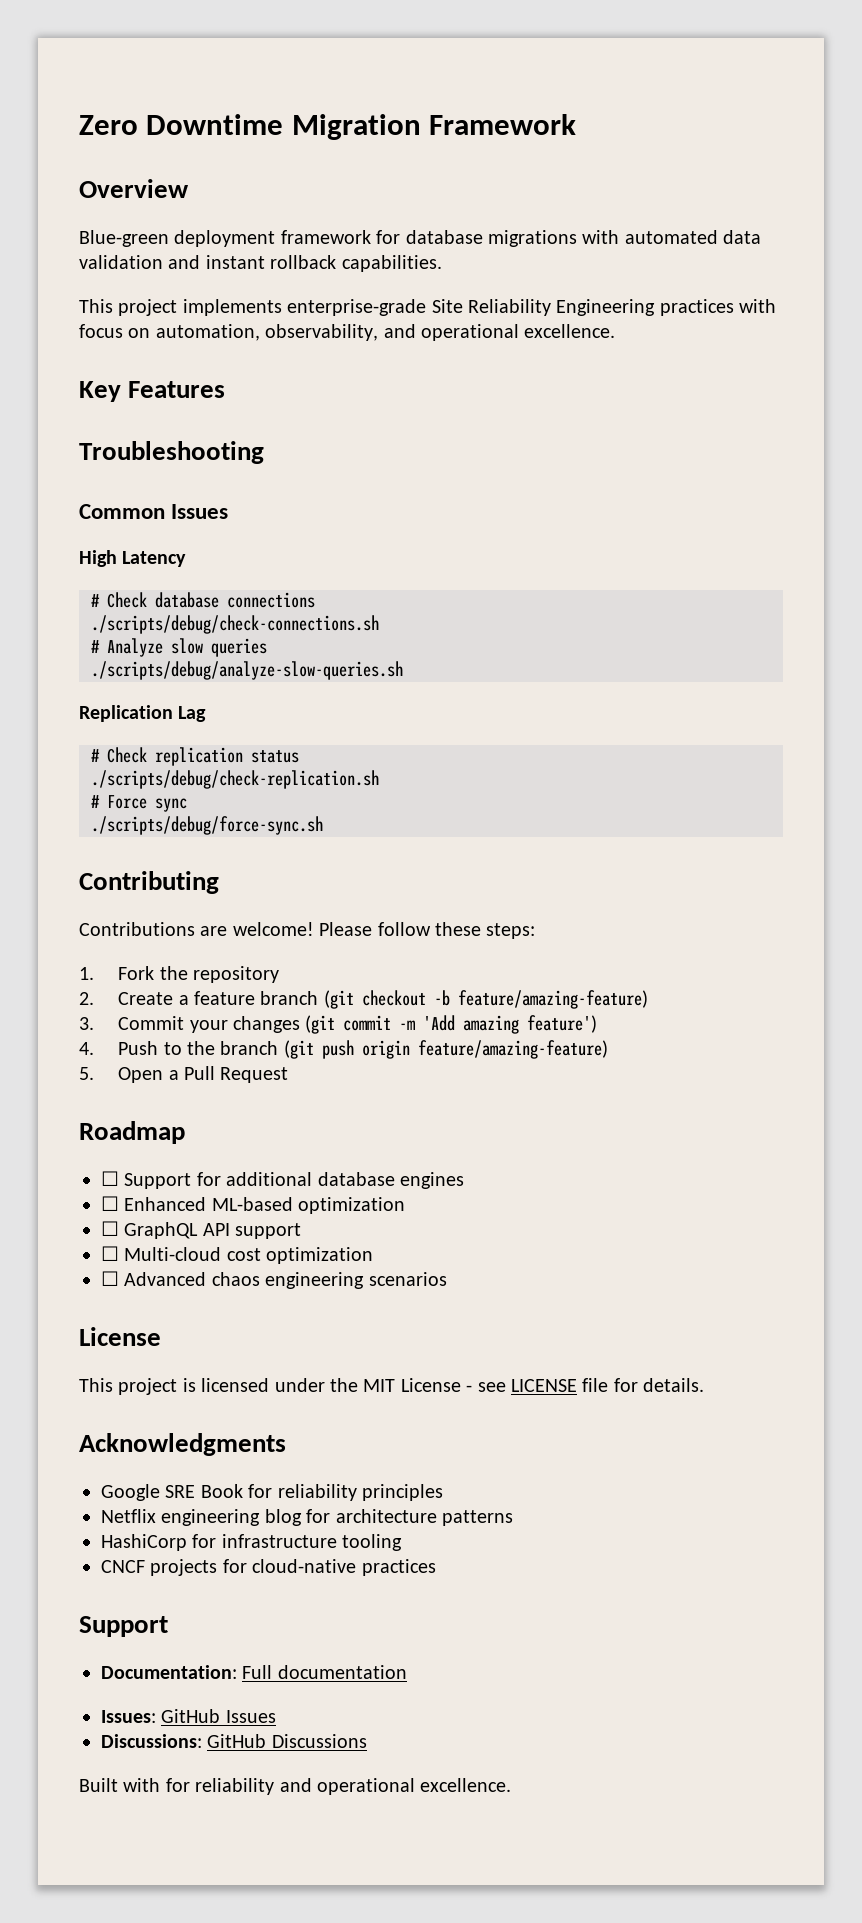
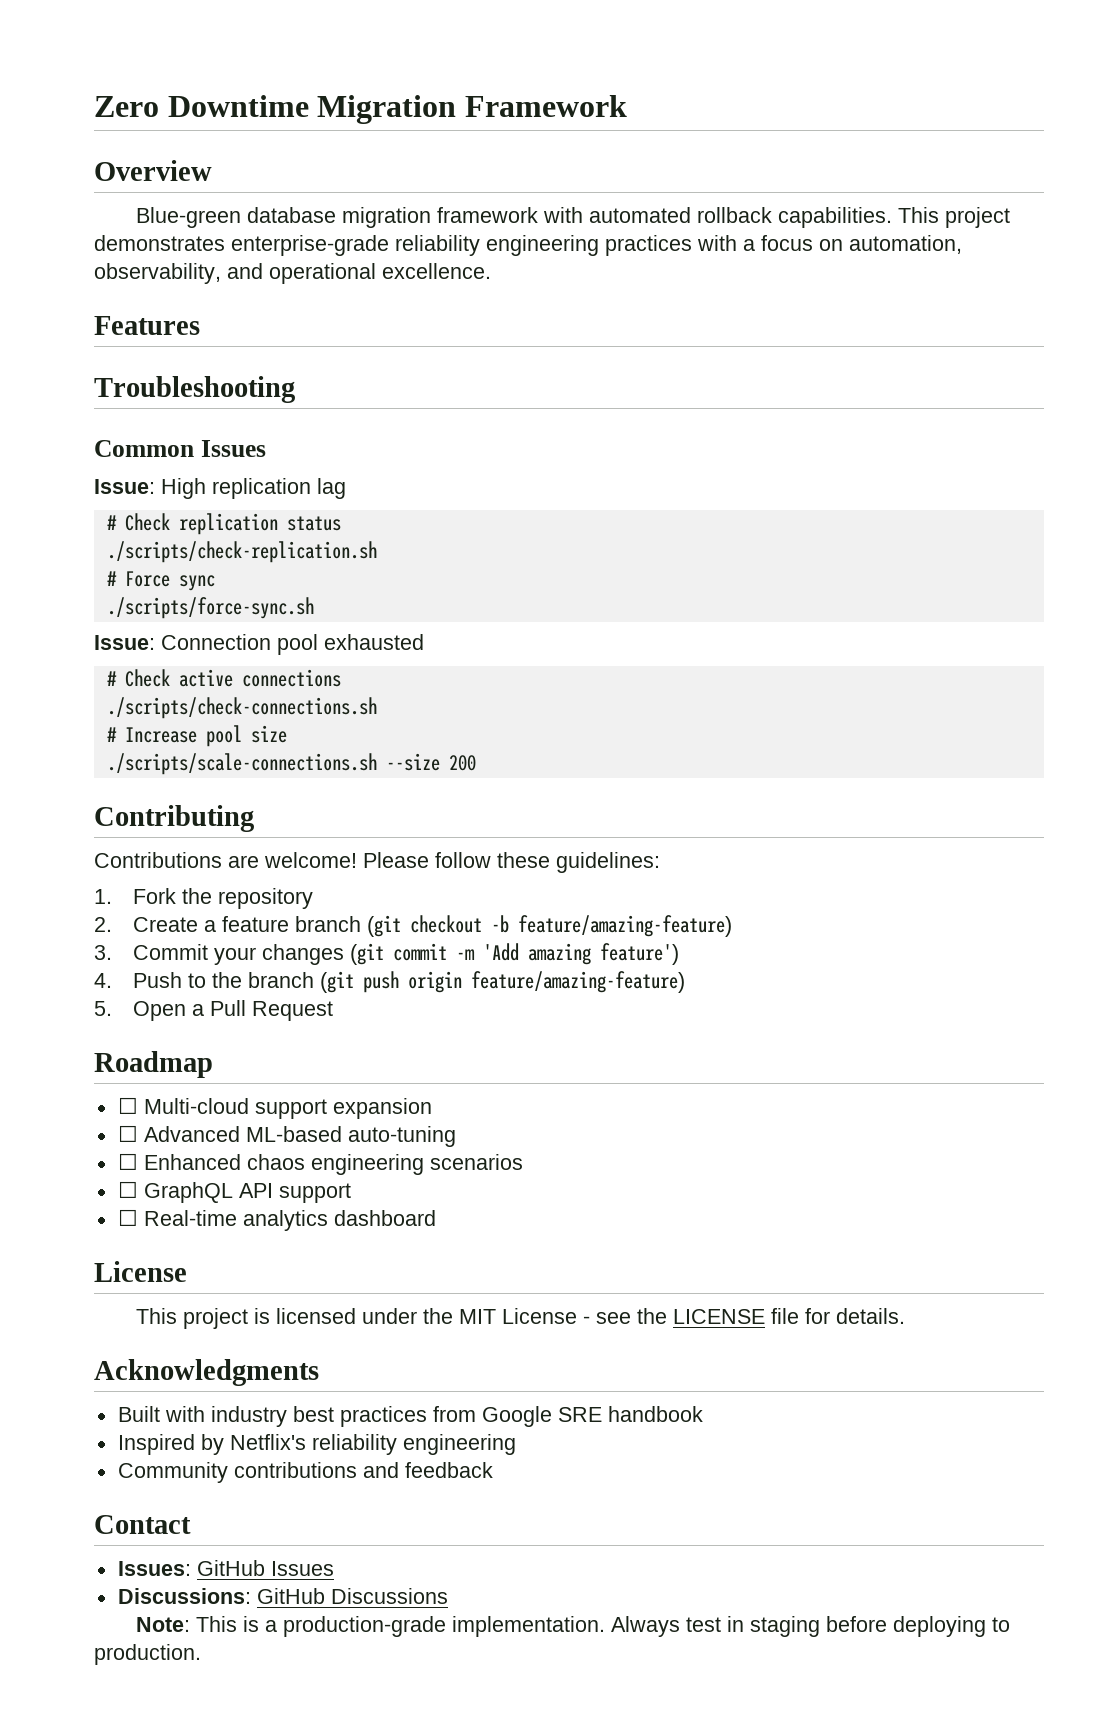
- Blue-green deployment framework for database migrations with automated data validation and instant rollback capabilities.
- This project implements enterprise-grade Site Reliability Engineering practices with focus on automation, observability, and operational excellence.
+ Blue-green database migration framework with automated rollback capabilities. This project demonstrates enterprise-grade reliability engineering practices with a focus on automation, observability, and operational excellence.
- Key Features
+ Features
- High Latency
- # Check database connections
- ./scripts/debug/check-connections.sh
- # Analyze slow queries
- ./scripts/debug/analyze-slow-queries.sh
- Replication Lag
+ Issue: High replication lag
- ./scripts/debug/check-replication.sh
+ ./scripts/check-replication.sh
- ./scripts/debug/force-sync.sh
+ ./scripts/force-sync.sh
+ Issue: Connection pool exhausted
+ # Check active connections
+ ./scripts/check-connections.sh
+ # Increase pool size
+ ./scripts/scale-connections.sh --size 200
- Please follow these steps:
+ Please follow these guidelines:
- ☐ Support for additional database engines
+ ☐ Multi-cloud support expansion
+ ☐ Advanced ML-based auto-tuning
- ☐ Enhanced ML-based optimization
+ ☐ Enhanced chaos engineering scenarios
- ☐ Multi-cloud cost optimization
- ☐ Advanced chaos engineering scenarios
+ ☐ Real-time analytics dashboard
- This project is licensed under the MIT License - see LICENSE file for details.
+ This project is licensed under the MIT License - see the LICENSE file for details.
- Google SRE Book for reliability principles
- Netflix engineering blog for architecture patterns
- HashiCorp for infrastructure tooling
- CNCF projects for cloud-native practices
- Support
- Documentation: Full documentation
+ Built with industry best practices from Google SRE handbook
+ Inspired by Netflix's reliability engineering
+ Community contributions and feedback
+ Contact
- Built with for reliability and operational excellence.
+ Note: This is a production-grade implementation. Always test in staging before deploying to production.

